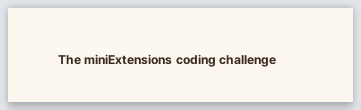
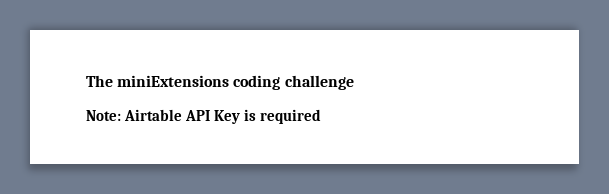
+ Note: Airtable API Key is required

